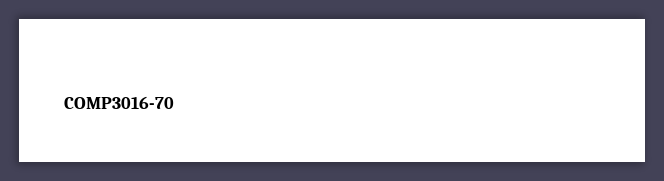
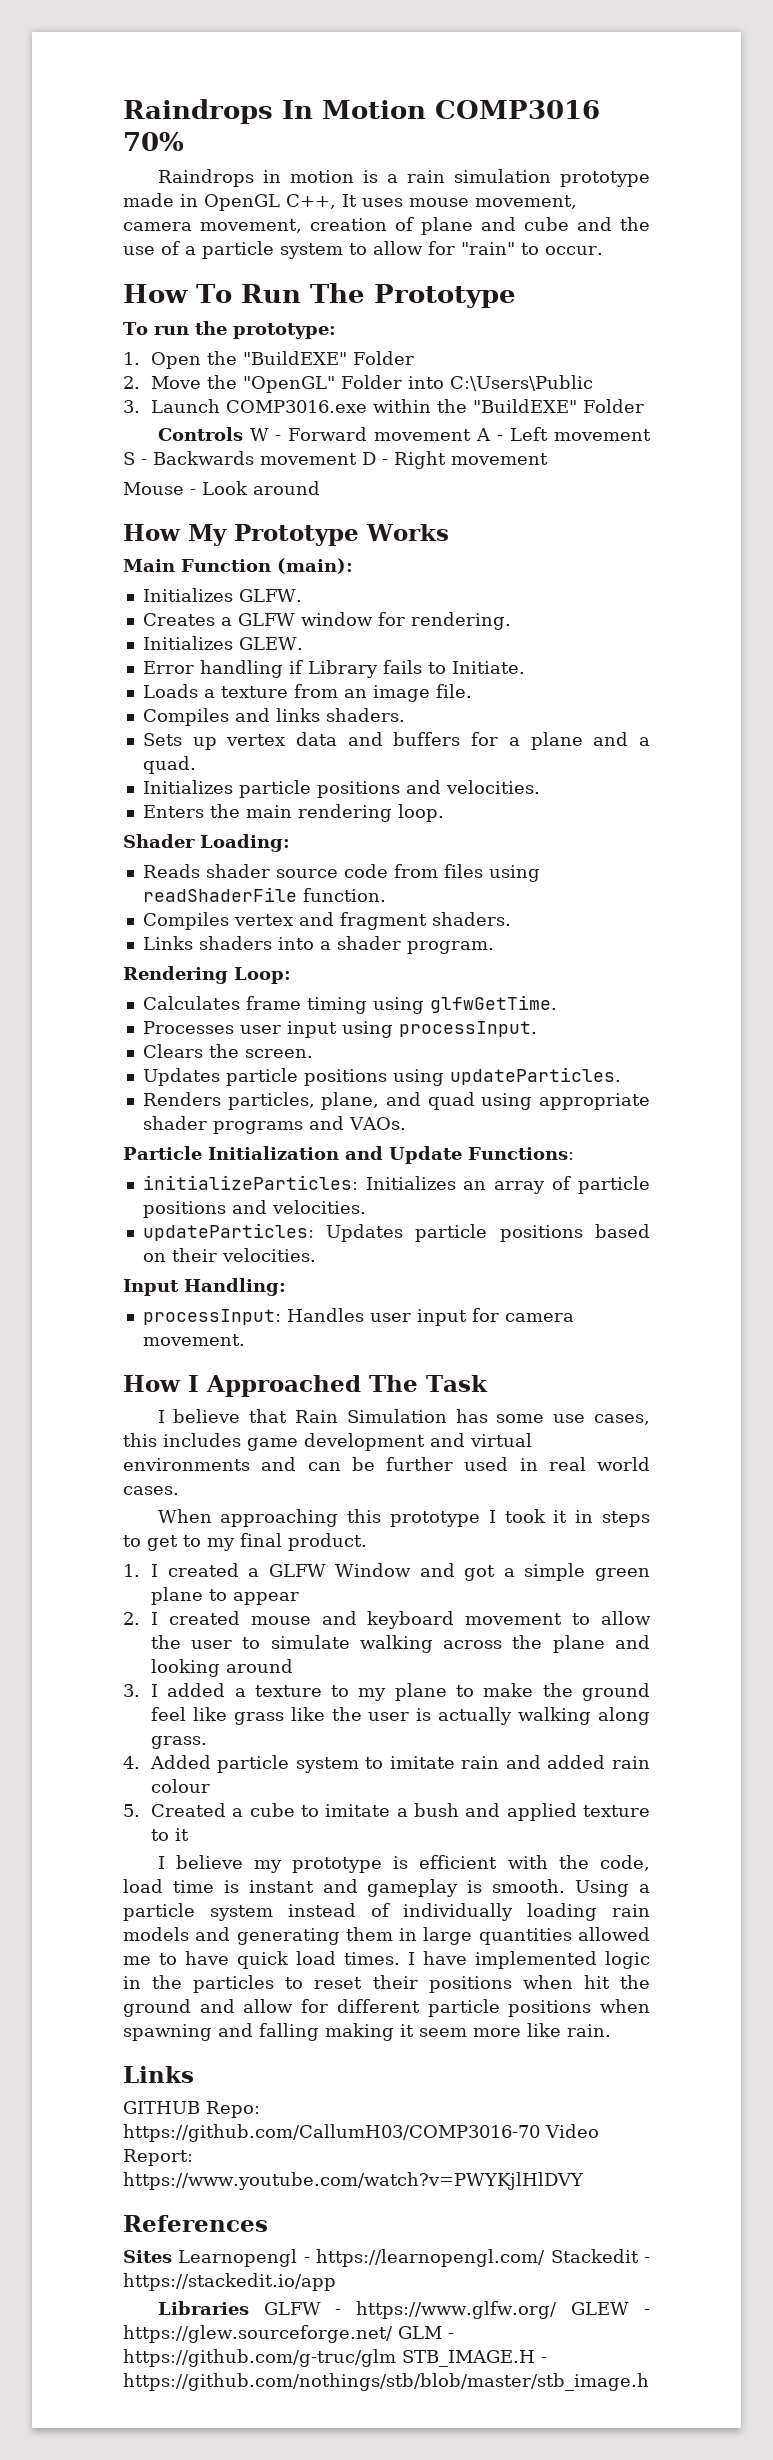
- COMP3016-70
+ Raindrops In Motion COMP3016 70%
+ Raindrops in motion is a rain simulation prototype made in OpenGL C++, It uses mouse movement, camera movement, creation of plane and cube and the use of a particle system to allow for "rain" to occur.
+ How To Run The Prototype
+ To run the prototype:
+ 1. Open the "BuildEXE" Folder
+ 2. Move the "OpenGL" Folder into C:\Users\Public
+ 3. Launch COMP3016.exe within the "BuildEXE" Folder
+ Controls W - Forward movement A - Left movement S - Backwards movement D - Right movement
+ Mouse - Look around
+ How My Prototype Works
+ Main Function (main):
+ Initializes GLFW.
+ Creates a GLFW window for rendering.
+ Initializes GLEW.
+ Error handling if Library fails to Initiate.
+ Loads a texture from an image file.
+ Compiles and links shaders.
+ Sets up vertex data and buffers for a plane and a quad.
+ Initializes particle positions and velocities.
+ Enters the main rendering loop.
+ Shader Loading:
+ Reads shader source code from files using readShaderFile function.
+ Compiles vertex and fragment shaders.
+ Links shaders into a shader program.
+ Rendering Loop:
+ Calculates frame timing using glfwGetTime.
+ Processes user input using processInput.
+ Clears the screen.
+ Updates particle positions using updateParticles.
+ Renders particles, plane, and quad using appropriate shader programs and VAOs.
+ Particle Initialization and Update Functions:
+ initializeParticles: Initializes an array of particle positions and velocities.
+ updateParticles: Updates particle positions based on their velocities.
+ Input Handling:
+ processInput: Handles user input for camera movement.
+ How I Approached The Task
+ I believe that Rain Simulation has some use cases, this includes game development and virtual environments and can be further used in real world cases.
+ When approaching this prototype I took it in steps to get to my final product.
+ 1. I created a GLFW Window and got a simple green plane to appear
+ 2. I created mouse and keyboard movement to allow the user to simulate walking across the plane and looking around
+ 3. I added a texture to my plane to make the ground feel like grass like the user is actually walking along grass.
+ 4. Added particle system to imitate rain and added rain colour
+ 5. Created a cube to imitate a bush and applied texture to it
+ I believe my prototype is efficient with the code, load time is instant and gameplay is smooth. Using a particle system instead of individually loading rain models and generating them in large quantities allowed me to have quick load times. I have implemented logic in the particles to reset their positions when hit the ground and allow for different particle positions when spawning and falling making it seem more like rain.
+ Links
+ GITHUB Repo: https://github.com/CallumH03/COMP3016-70 Video Report: https://www.youtube.com/watch?v=PWYKjlHlDVY
+ References
+ Sites Learnopengl - https://learnopengl.com/ Stackedit - https://stackedit.io/app
+ Libraries GLFW - https://www.glfw.org/ GLEW - https://glew.sourceforge.net/ GLM - https://github.com/g-truc/glm STB_IMAGE.H - https://github.com/nothings/stb/blob/master/stb_image.h

